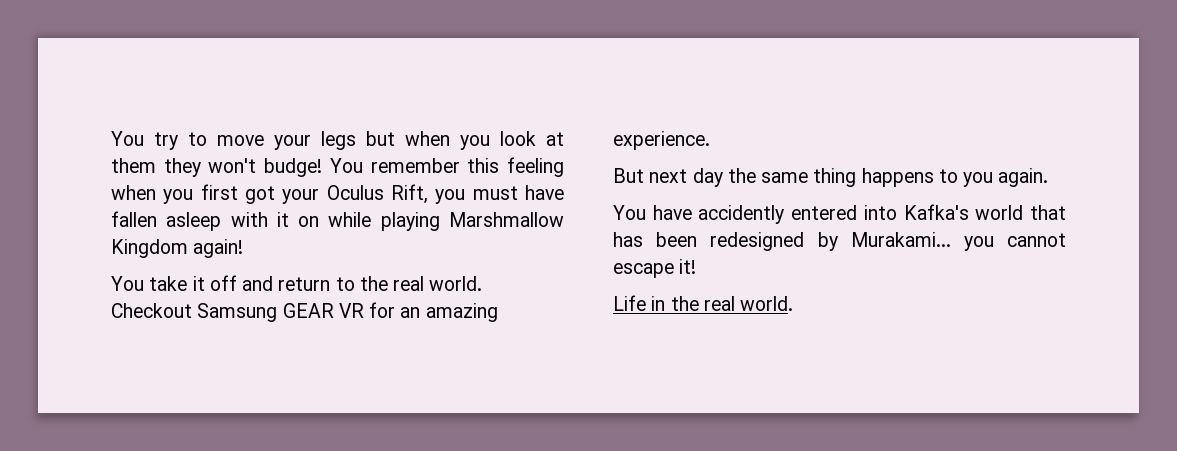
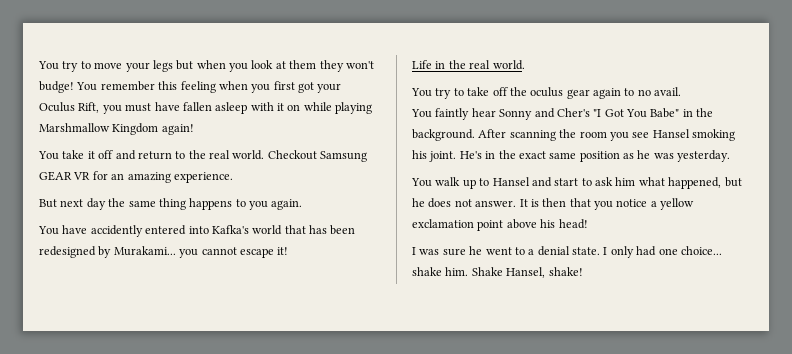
+ You try to take off the oculus gear again to no avail.
+ You faintly hear Sonny and Cher's "I Got You Babe" in the background. After scanning the room you see Hansel smoking his joint. He's in the exact same position as he was yesterday.
+ You walk up to Hansel and start to ask him what happened, but he does not answer. It is then that you notice a yellow exclamation point above his head!
+ I was sure he went to a denial state. I only had one choice... shake him. Shake Hansel, shake!

